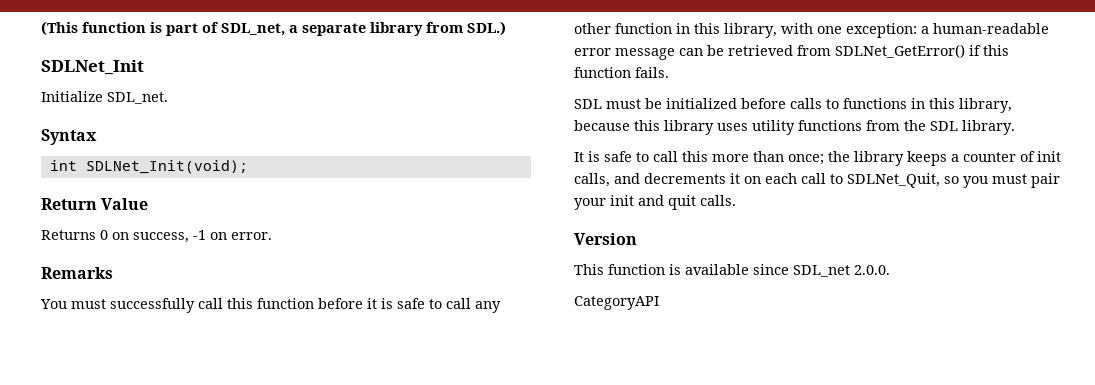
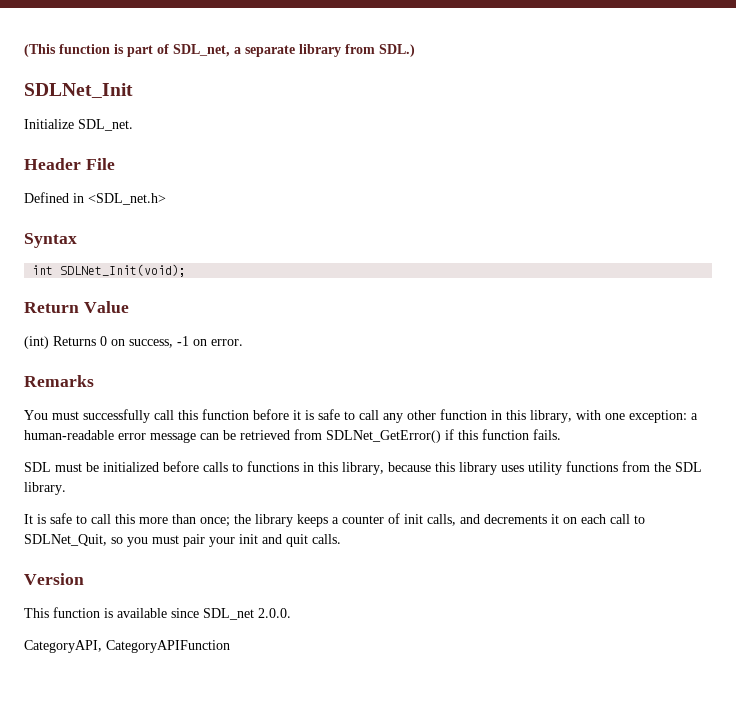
+ Header File
+ Defined in <SDL_net.h>
- Returns 0 on success, -1 on error.
+ (int) Returns 0 on success, -1 on error.
- CategoryAPI
+ CategoryAPI, CategoryAPIFunction

